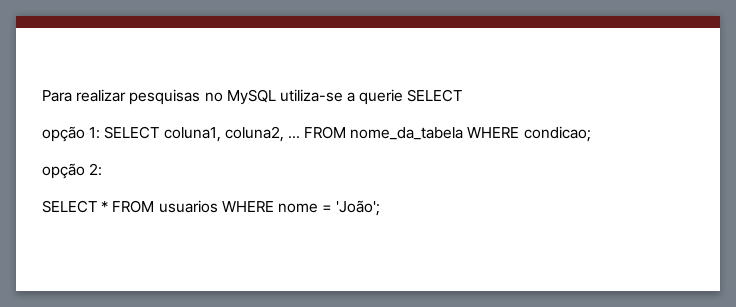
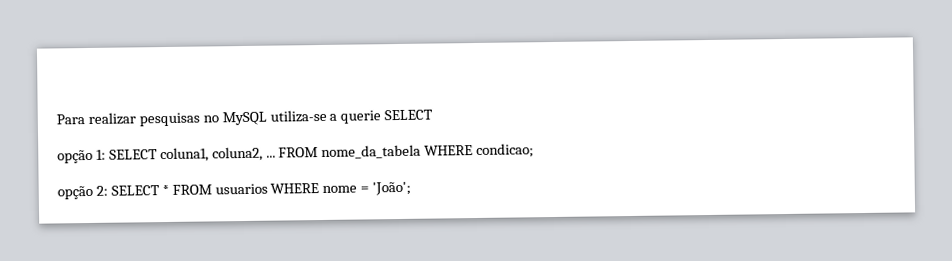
- opção 2:
- SELECT * FROM usuarios WHERE nome = 'João';
+ opção 2: SELECT * FROM usuarios WHERE nome = 'João';

